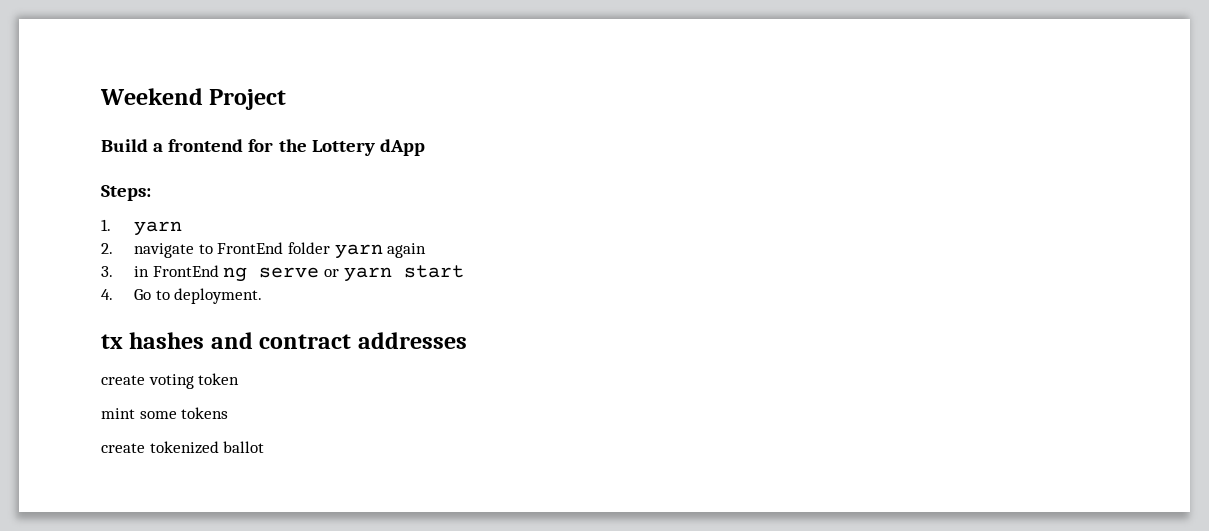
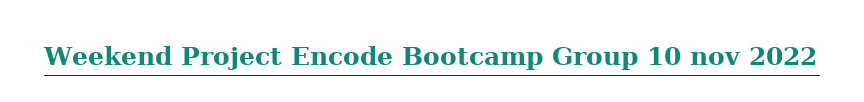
- Weekend Project
- Build a frontend for the Lottery dApp
- Steps:
- 1. yarn
- 2. navigate to FrontEnd folder yarn again
- 3. in FrontEnd ng serve or yarn start
- 4. Go to deployment.
- tx hashes and contract addresses
- create voting token
- mint some tokens
- create tokenized ballot
+ Weekend Project Encode Bootcamp Group 10 nov 2022

